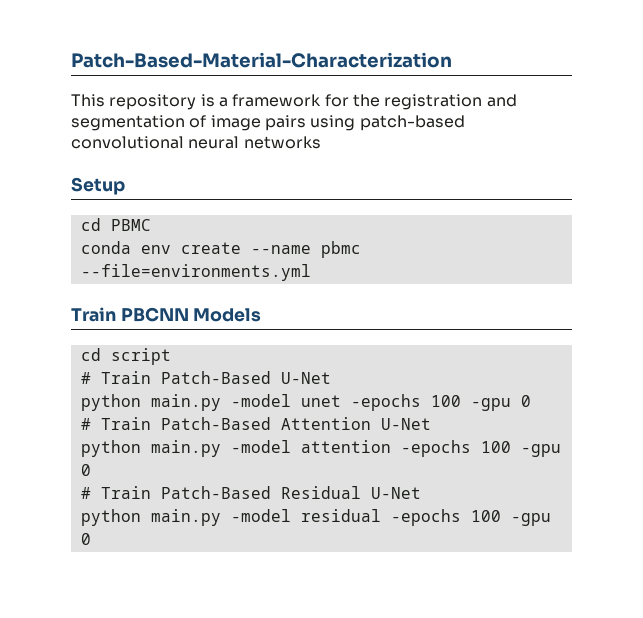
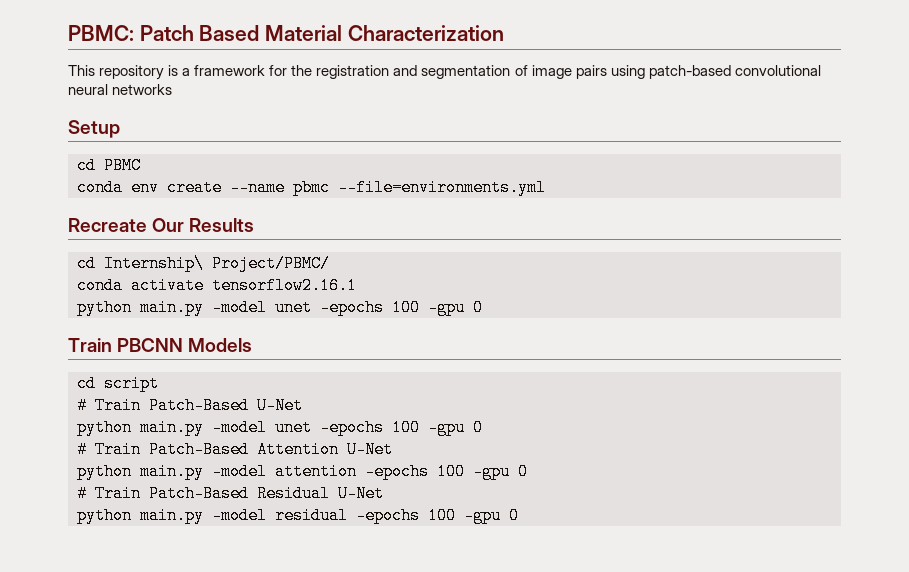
- Patch-Based-Material-Characterization
+ PBMC: Patch Based Material Characterization
+ Recreate Our Results
+ cd Internship\ Project/PBMC/
+ conda activate tensorflow2.16.1
+ python main.py -model unet -epochs 100 -gpu 0

